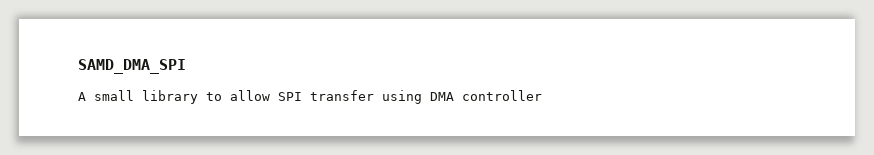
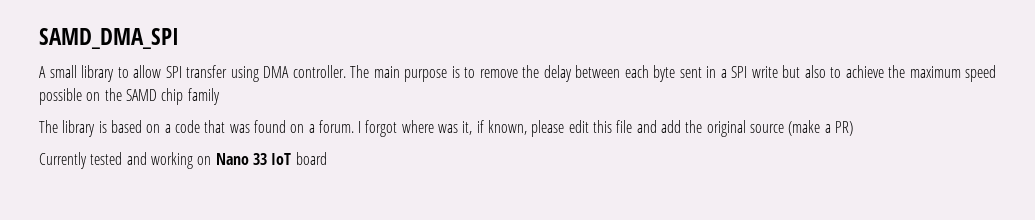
- A small library to allow SPI transfer using DMA controller
+ A small library to allow SPI transfer using DMA controller. The main purpose is to remove the delay between each byte sent in a SPI write but also to achieve the maximum speed possible on the SAMD chip family
+ The library is based on a code that was found on a forum. I forgot where was it, if known, please edit this file and add the original source (make a PR)
+ Currently tested and working on Nano 33 IoT board

